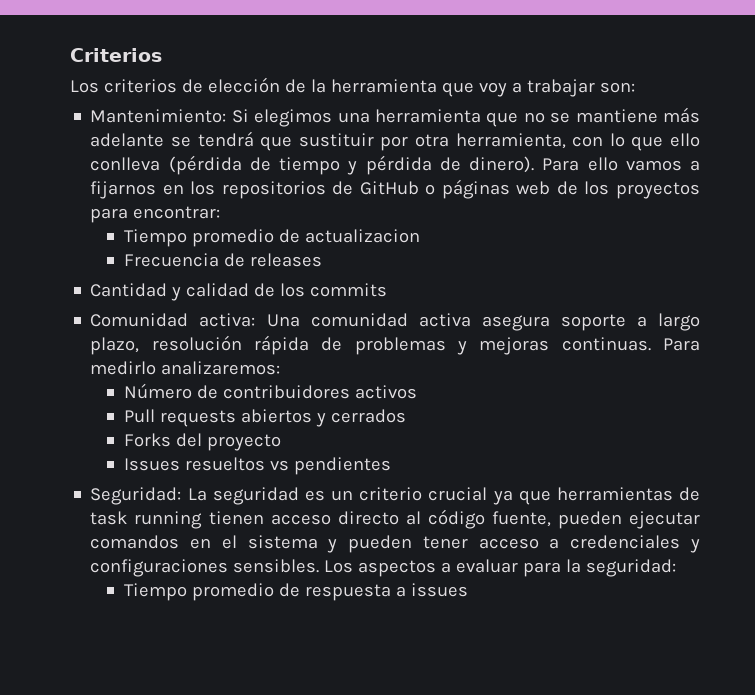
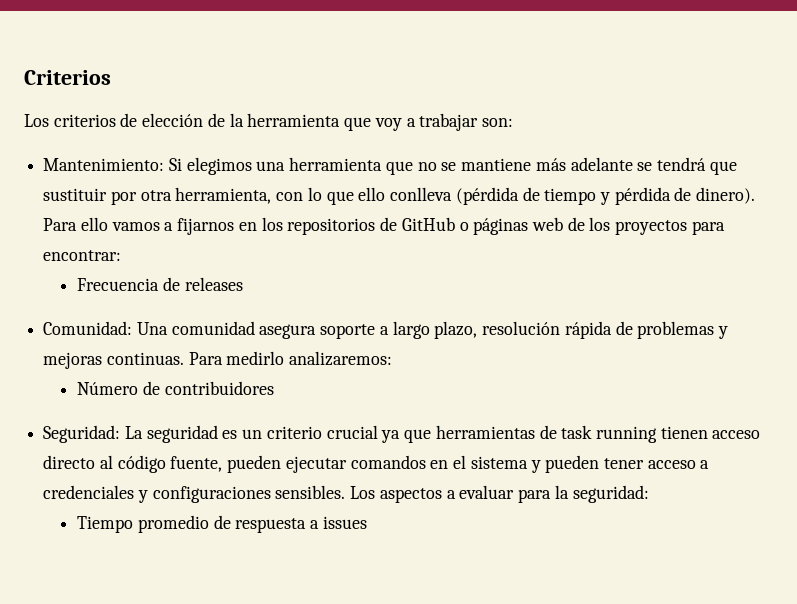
- Tiempo promedio de actualizacion
- Cantidad y calidad de los commits
- Comunidad activa: Una comunidad activa asegura soporte a largo plazo, resolución rápida de problemas y mejoras continuas.
+ Comunidad: Una comunidad asegura soporte a largo plazo, resolución rápida de problemas y mejoras continuas.
- Número de contribuidores activos
- Pull requests abiertos y cerrados
- Forks del proyecto
- Issues resueltos vs pendientes
+ Número de contribuidores

